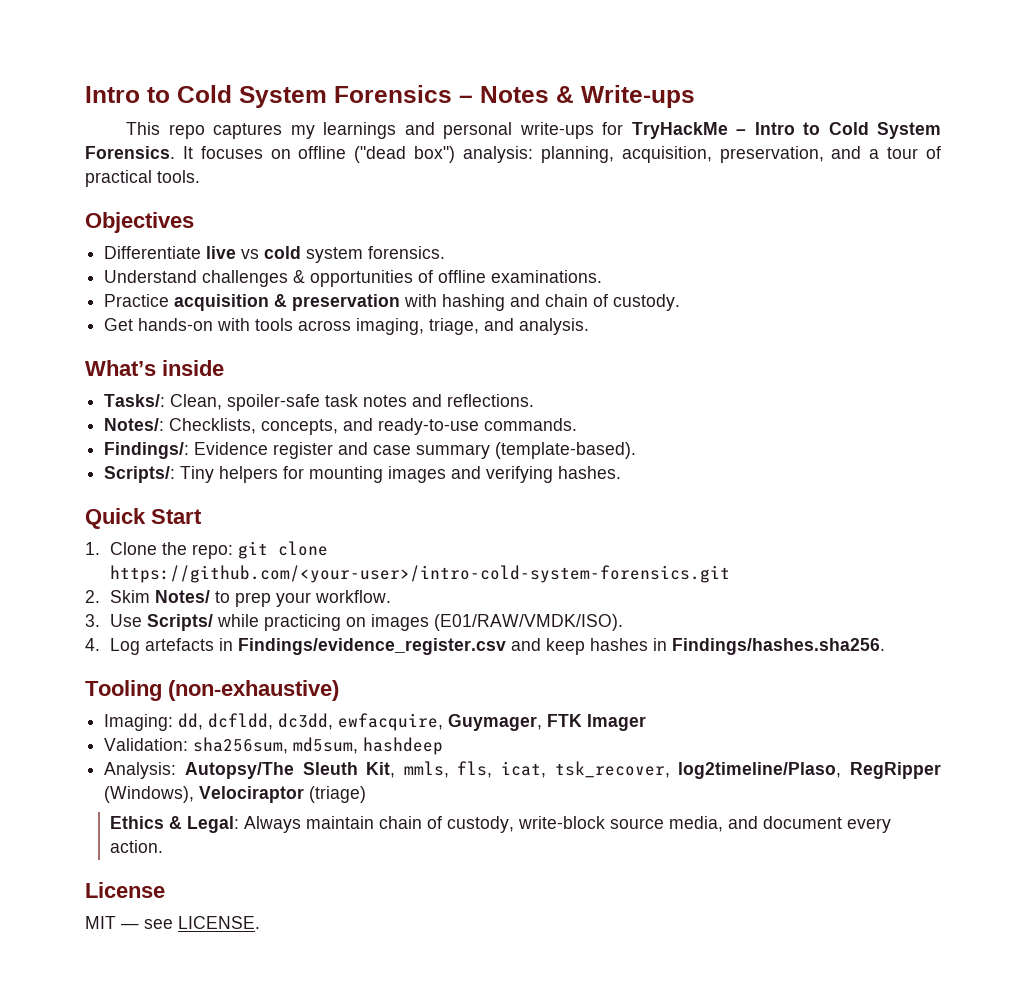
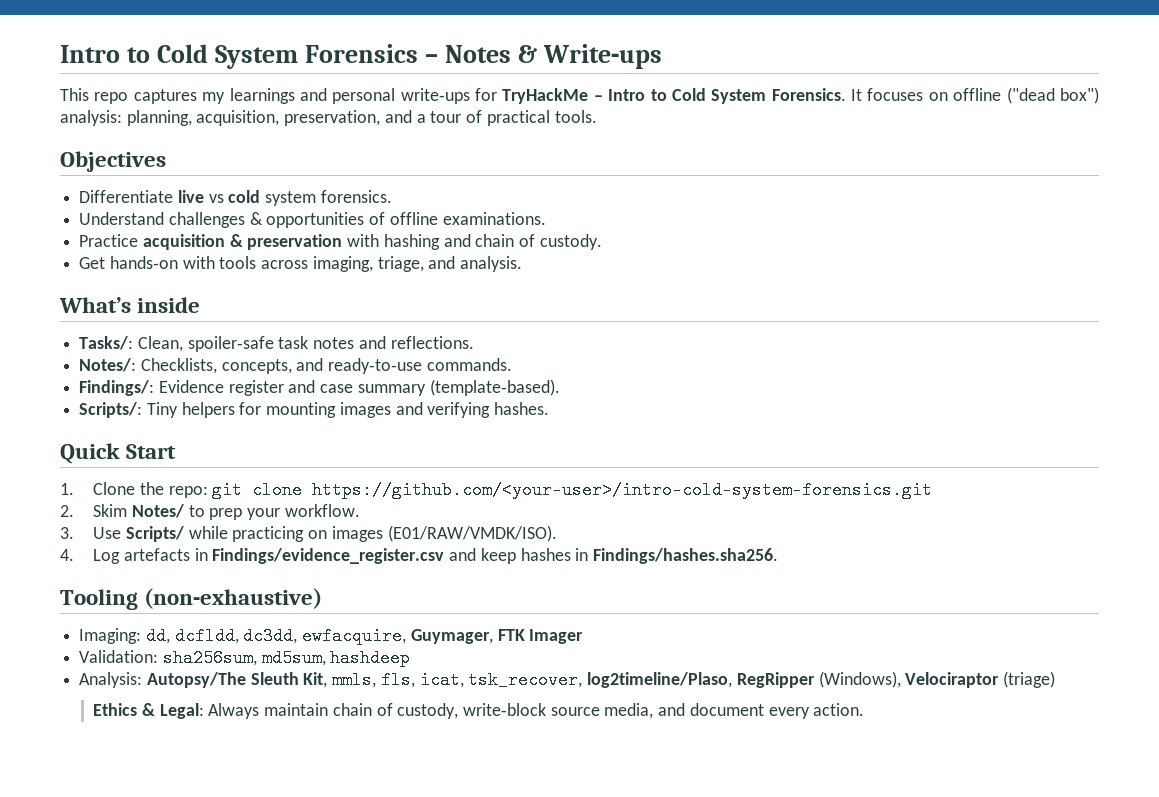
- License
- MIT — see LICENSE.

